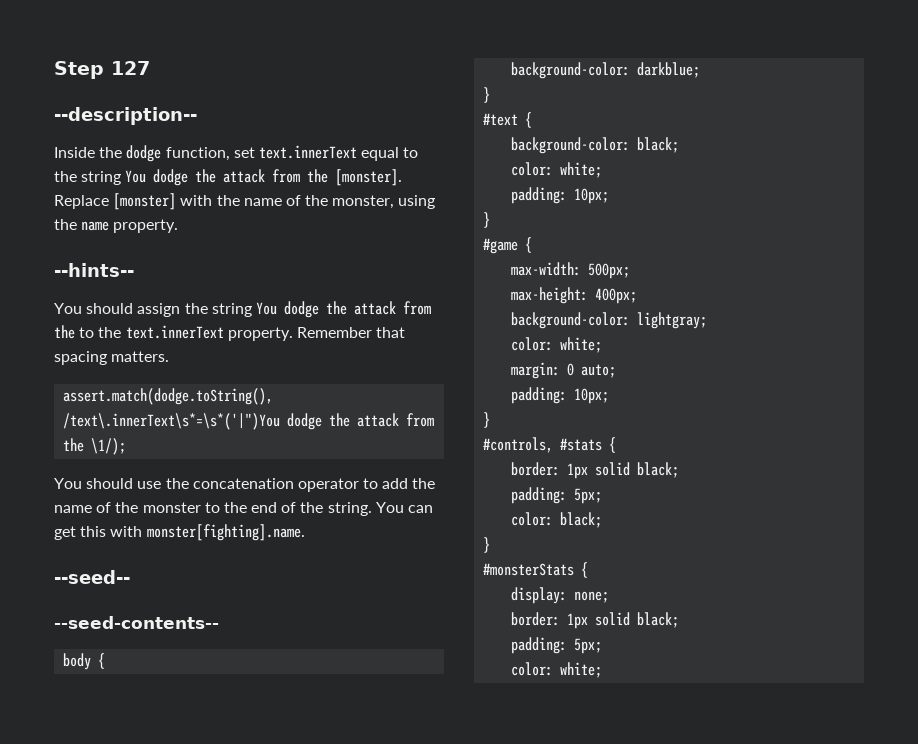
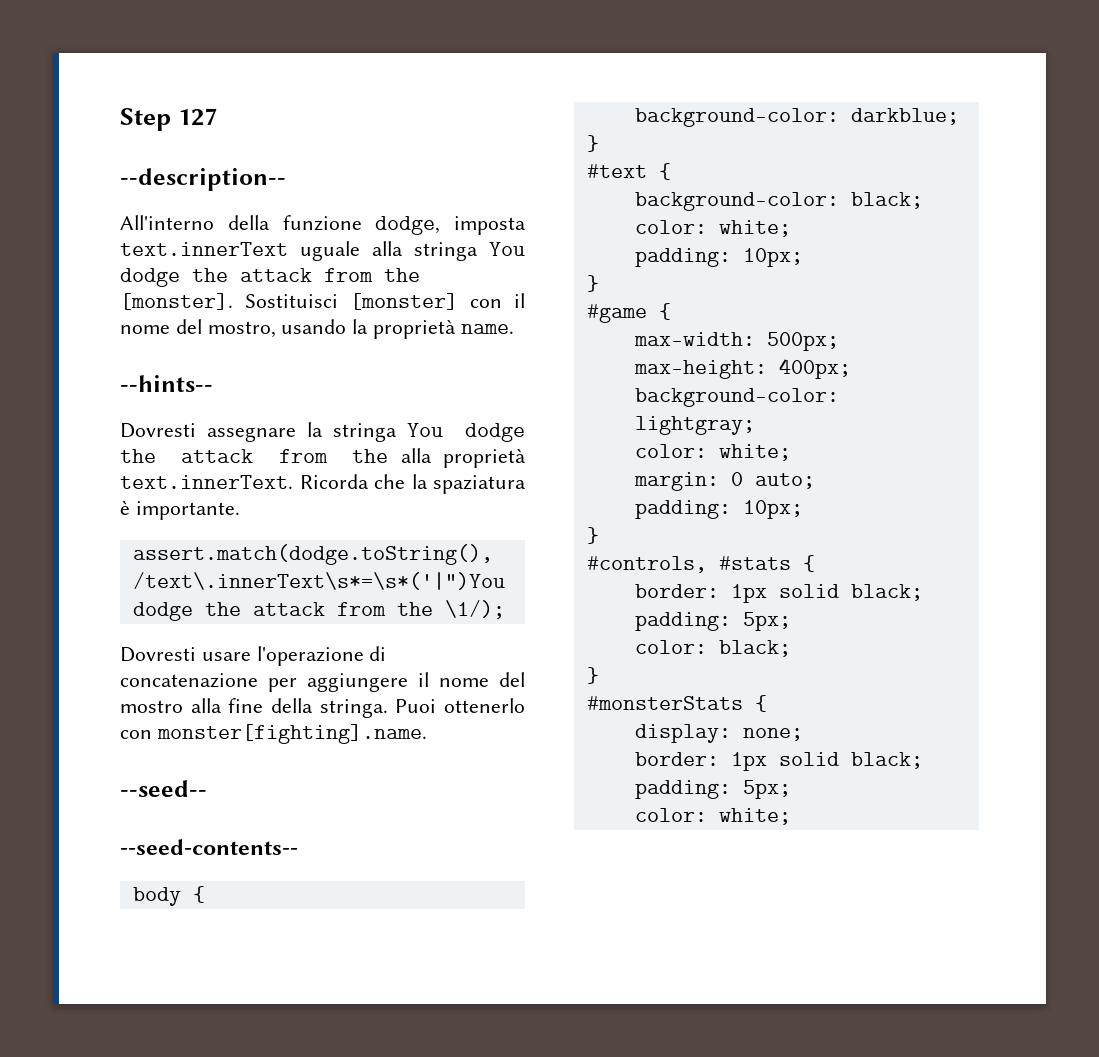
- Inside the dodge function, set text.innerText equal to the string You dodge the attack from the [monster].
+ All'interno della funzione dodge, imposta text.innerText uguale alla stringa You dodge the attack from the [monster].
- Replace [monster] with the name of the monster, using the name property.
+ Sostituisci [monster] con il nome del mostro, usando la proprietà name.
  --hints--
- You should assign the string You dodge the attack from the to the text.innerText property. Remember that spacing matters.
+ Dovresti assegnare la stringa You dodge the attack from the alla proprietà text.innerText. Ricorda che la spaziatura è importante.
- You should use the concatenation operator to add the name of the monster to the end of the string. You can get this with monster[fighting].name.
+ Dovresti usare l'operazione di concatenazione per aggiungere il nome del mostro alla fine della stringa. Puoi ottenerlo con monster[fighting].name.

